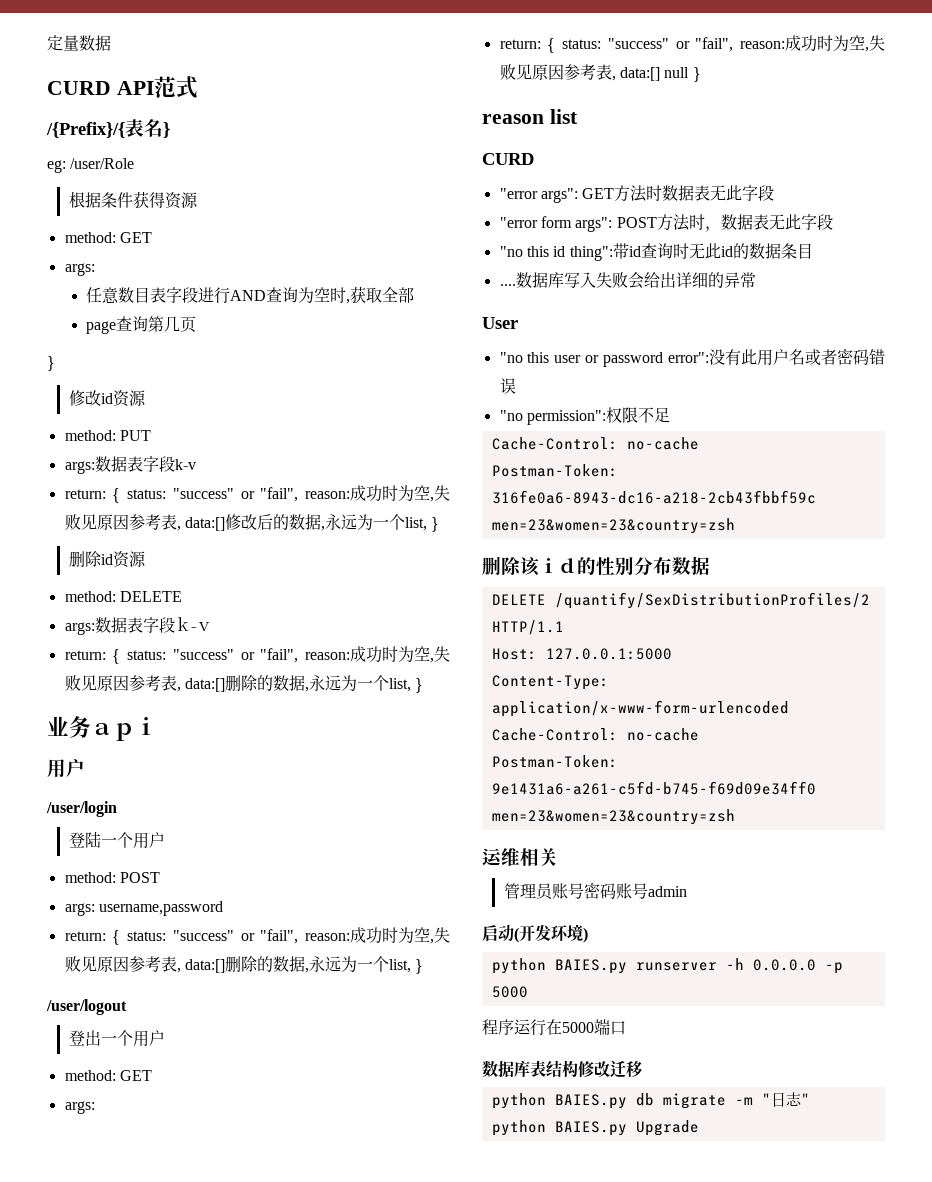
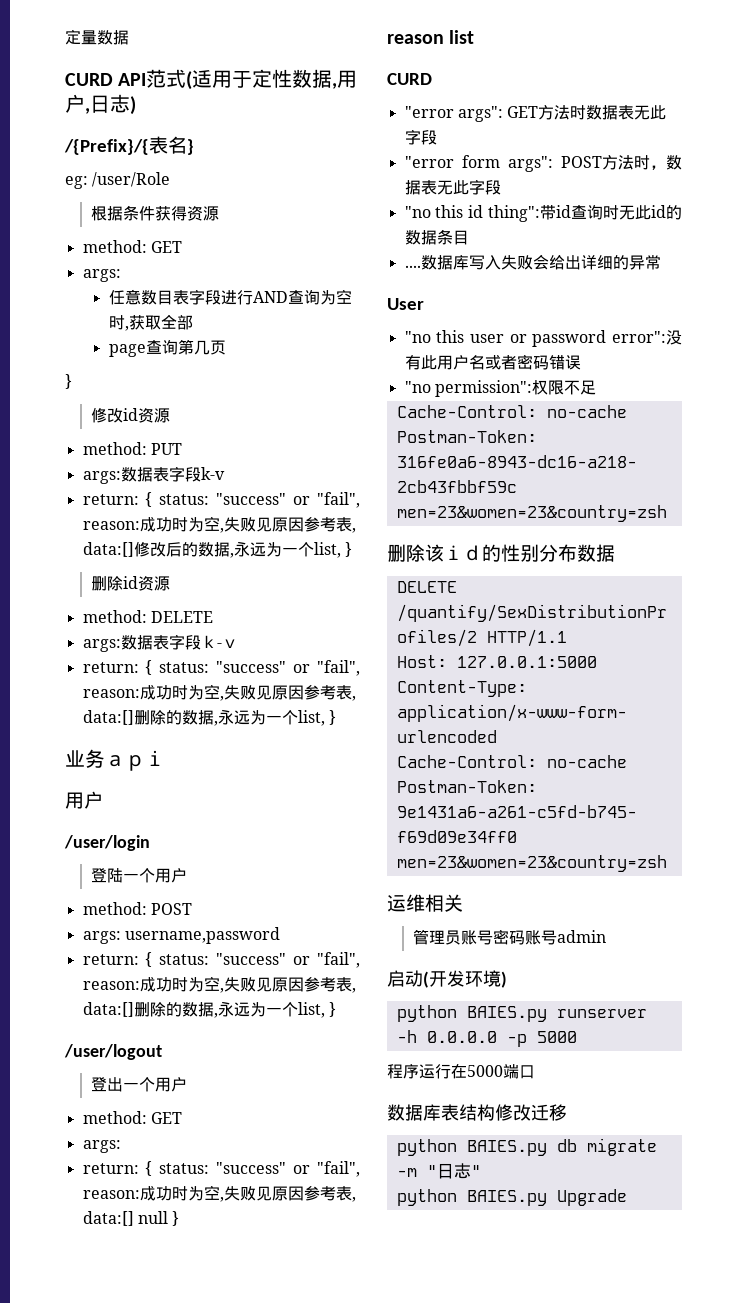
- CURD API范式
+ CURD API范式(适用于定性数据,用户,日志)

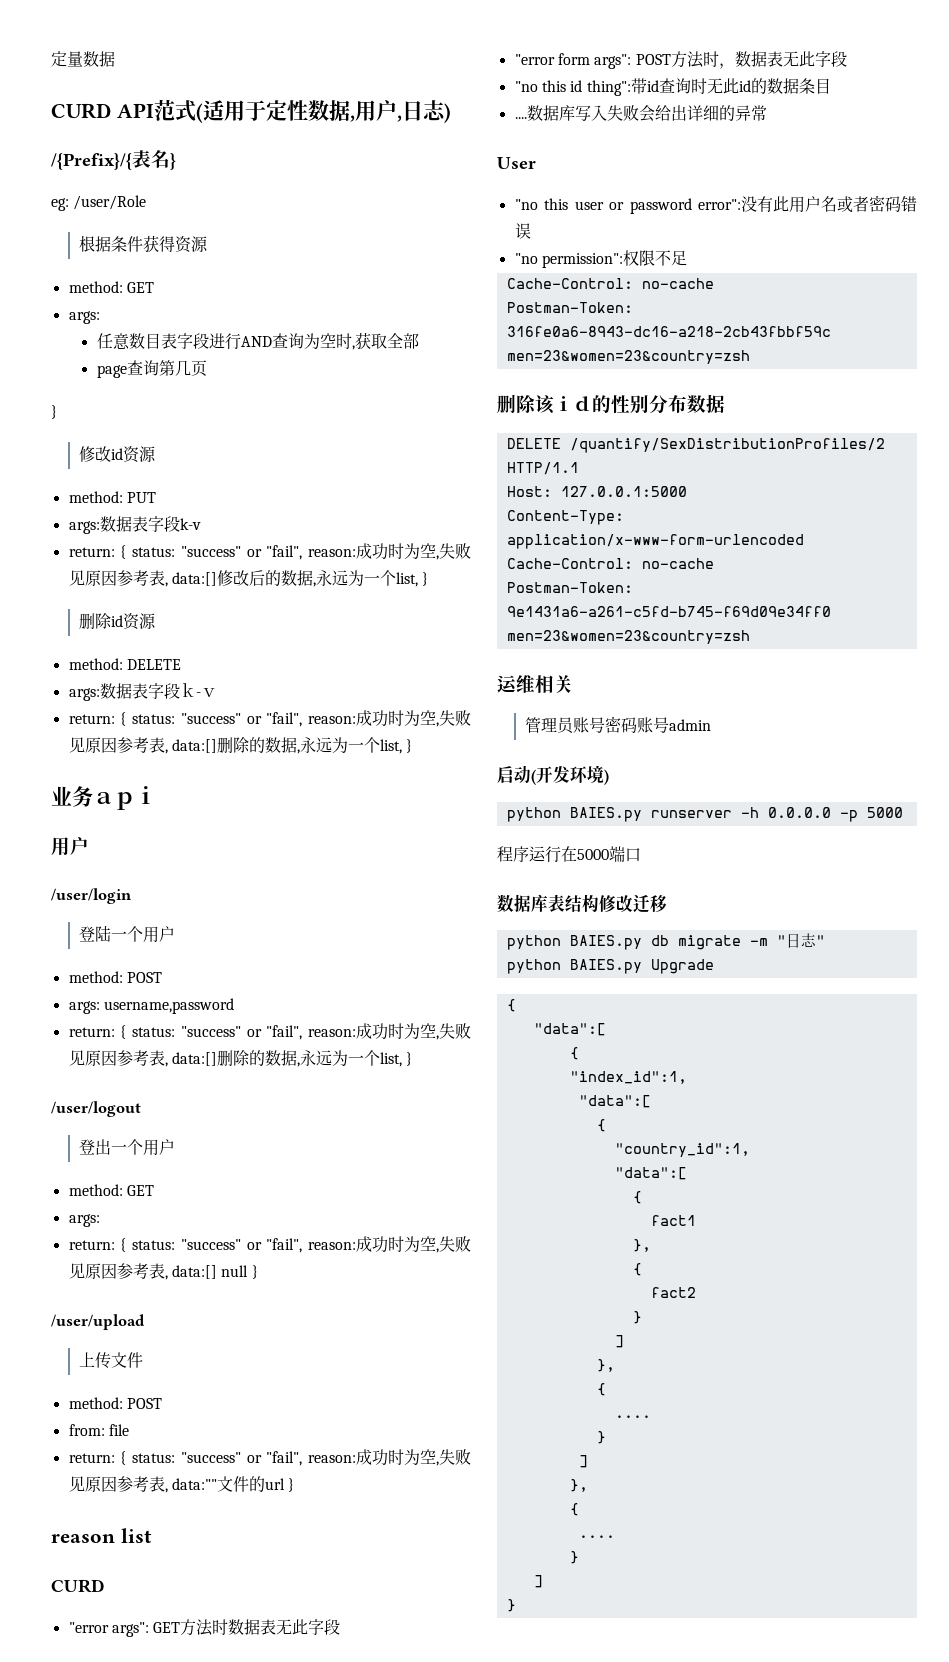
+ /user/upload
+ 上传文件
+ method: POST
+ from: file
+ return: { status: "success" or "fail", reason:成功时为空,失败见原因参考表, data:""文件的url }
  python BAIES.py Upgrade
+ {
+ "data":[
+ {
+ "index_id":1,
+ "data":[
+ {
+ "country_id":1,
+ "data":[
+ {
+ fact1
+ },
+ {
+ fact2
+ }
+ ]
+ },
+ {
+ ....
+ }
+ ]
+ },
+ {
+ ....
+ }
+ ]
+ }

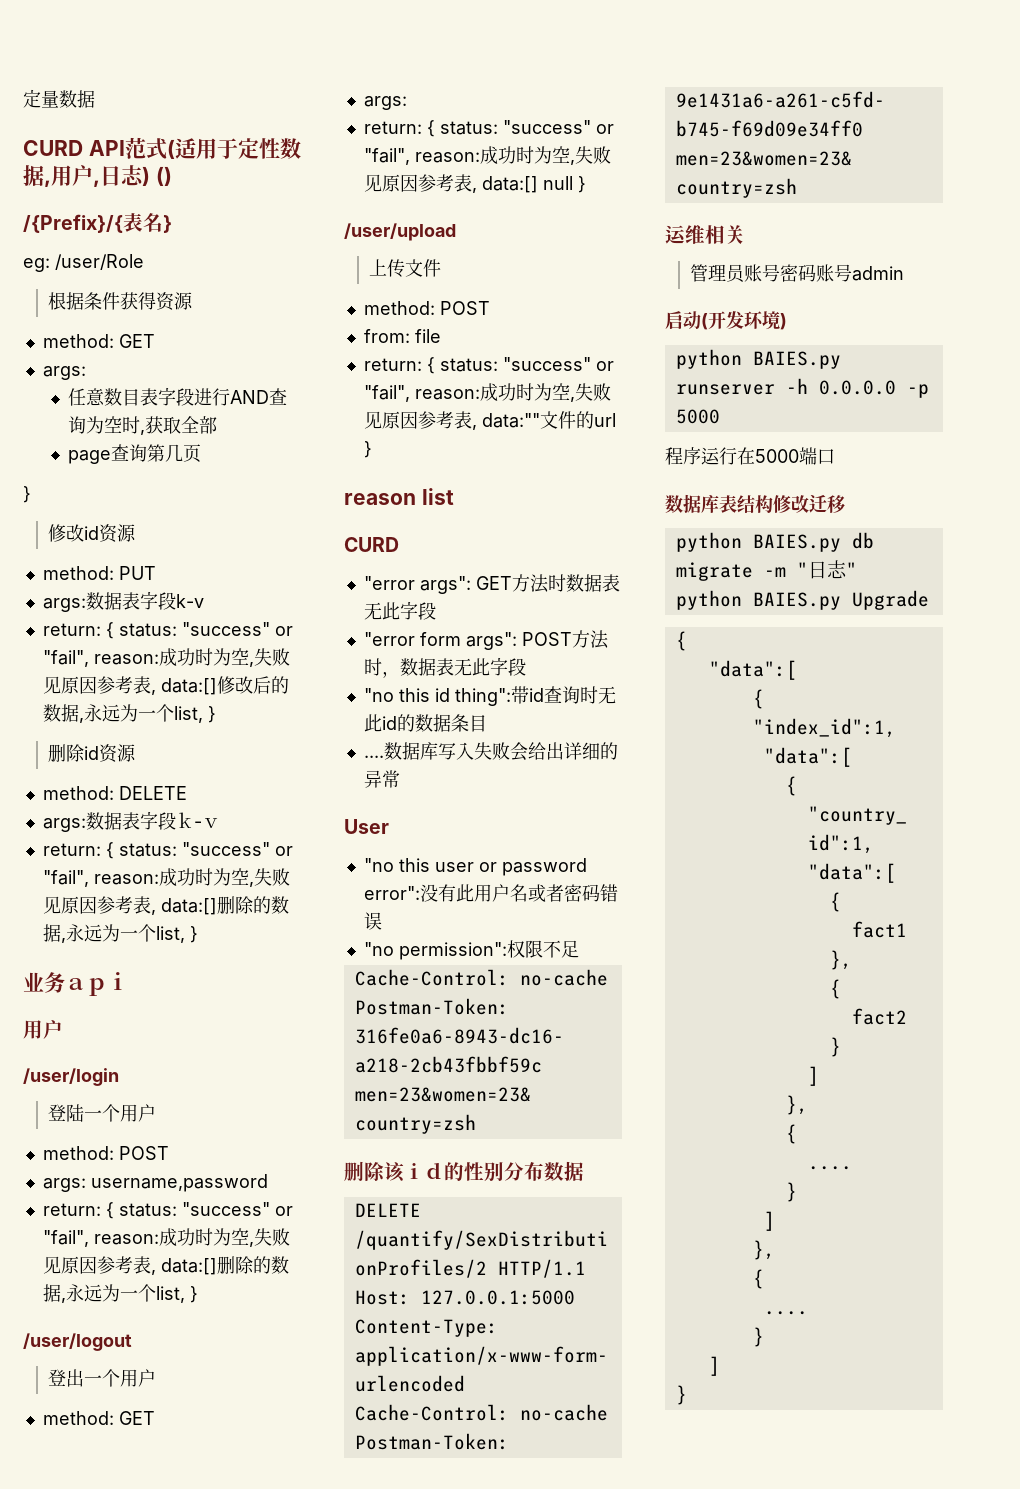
- CURD API范式(适用于定性数据,用户,日志)
+ CURD API范式(适用于定性数据,用户,日志) ()

